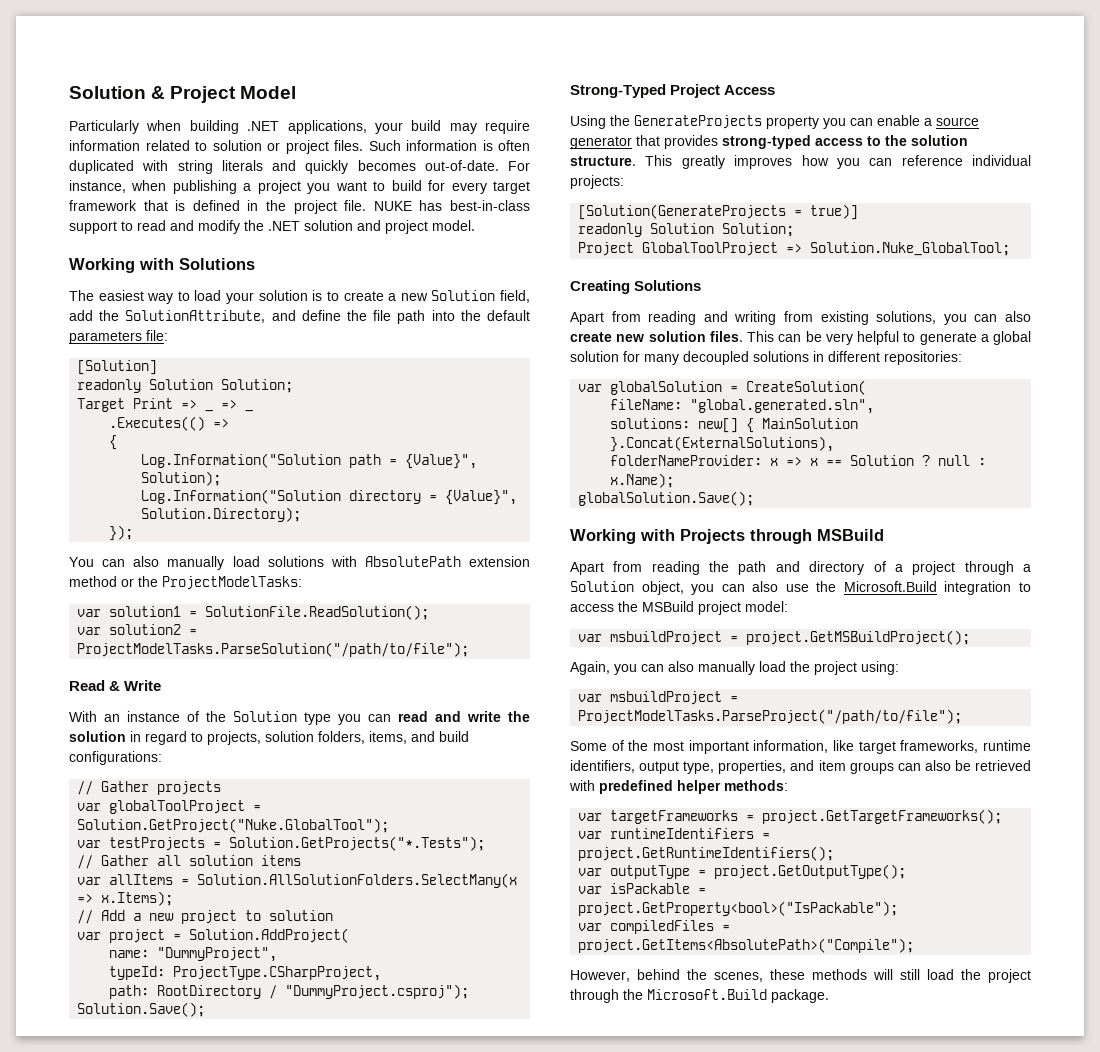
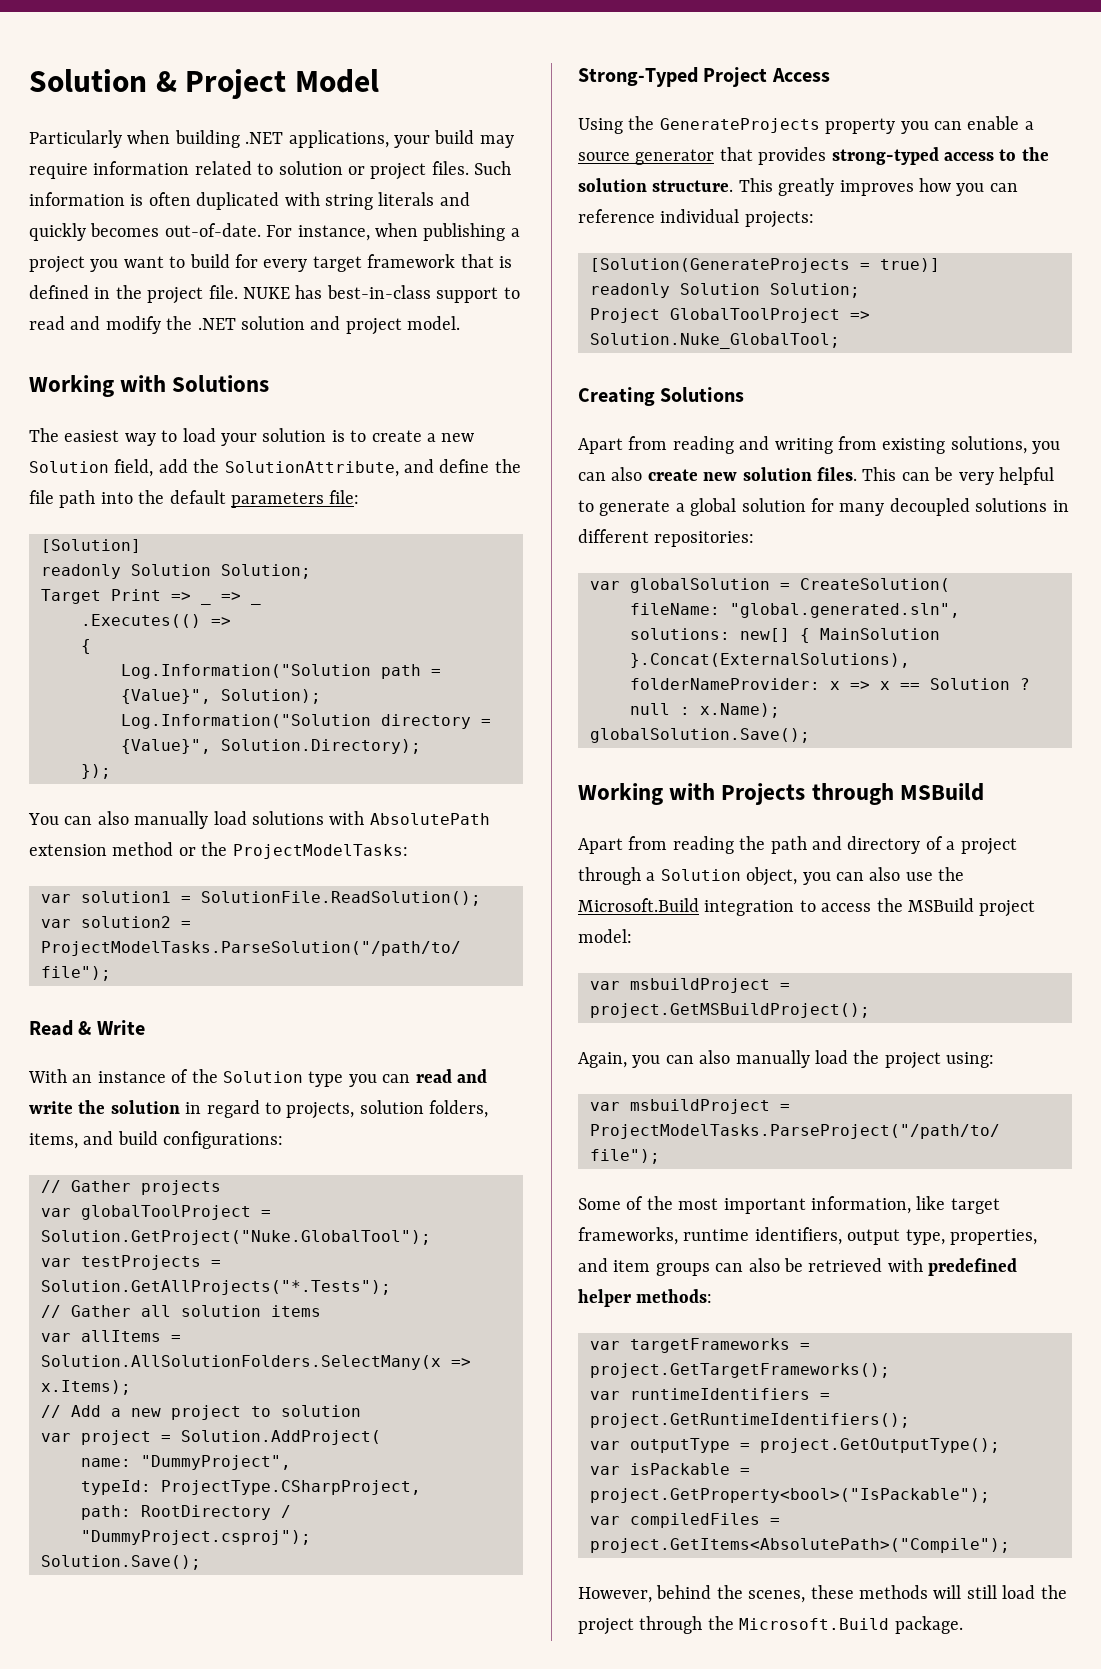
- var testProjects = Solution.GetProjects("*.Tests");
+ var testProjects = Solution.GetAllProjects("*.Tests");

